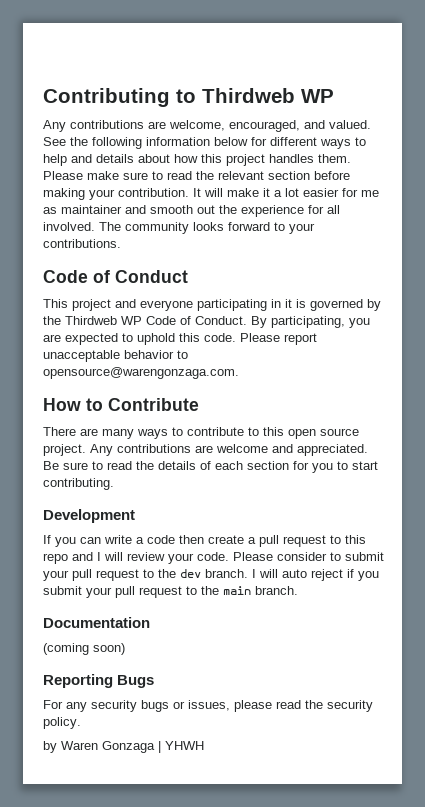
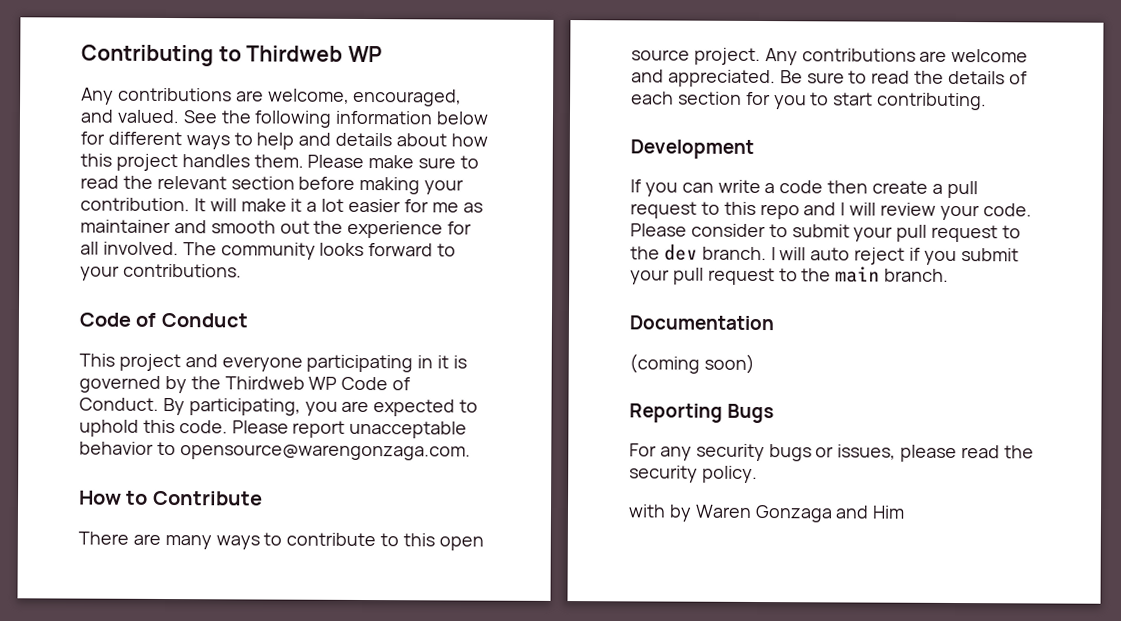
- by Waren Gonzaga | YHWH
+ with by Waren Gonzaga and Him

